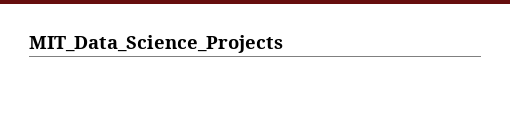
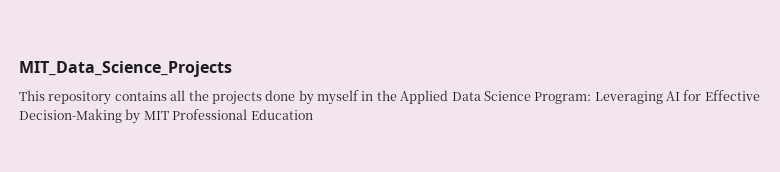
+ This repository contains all the projects done by myself in the Applied Data Science Program: Leveraging AI for Effective Decision-Making by MIT Professional Education

